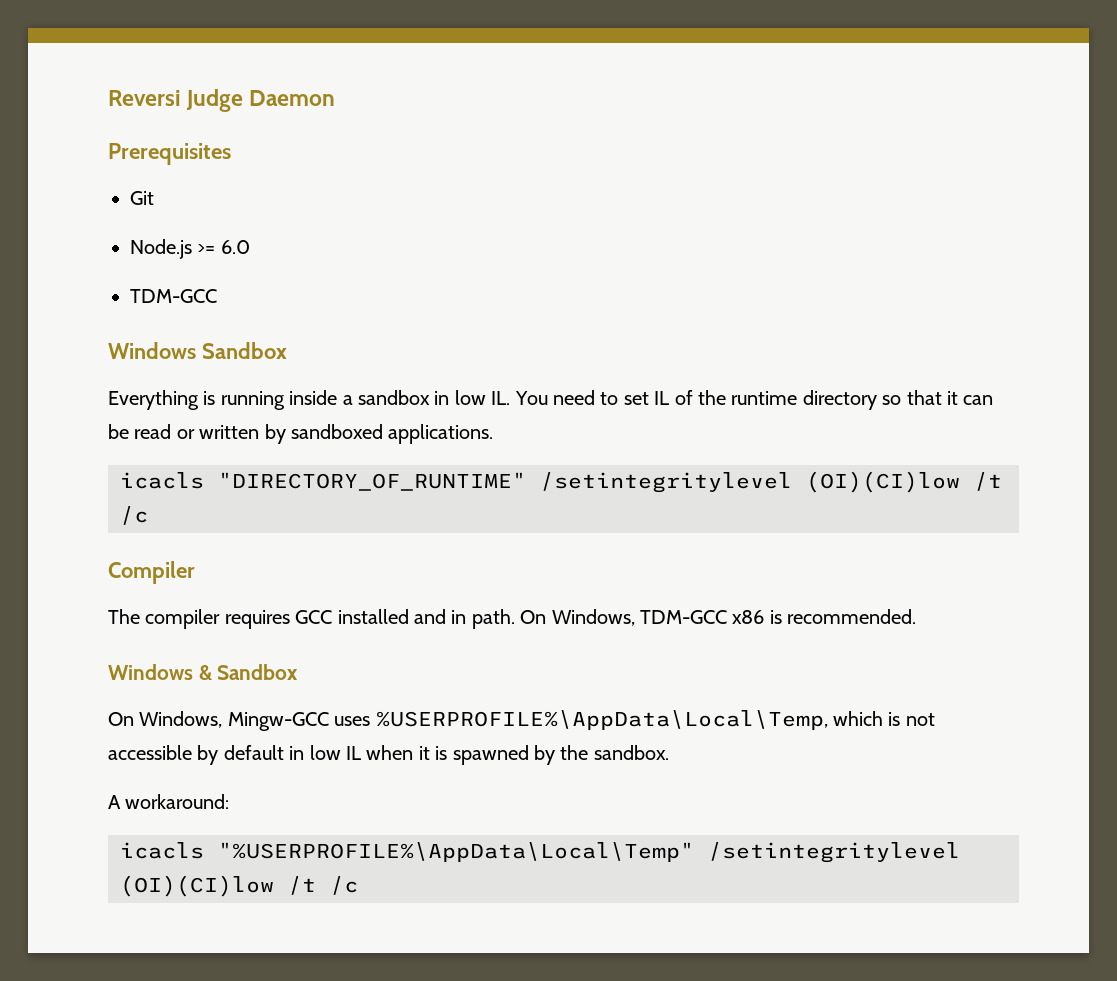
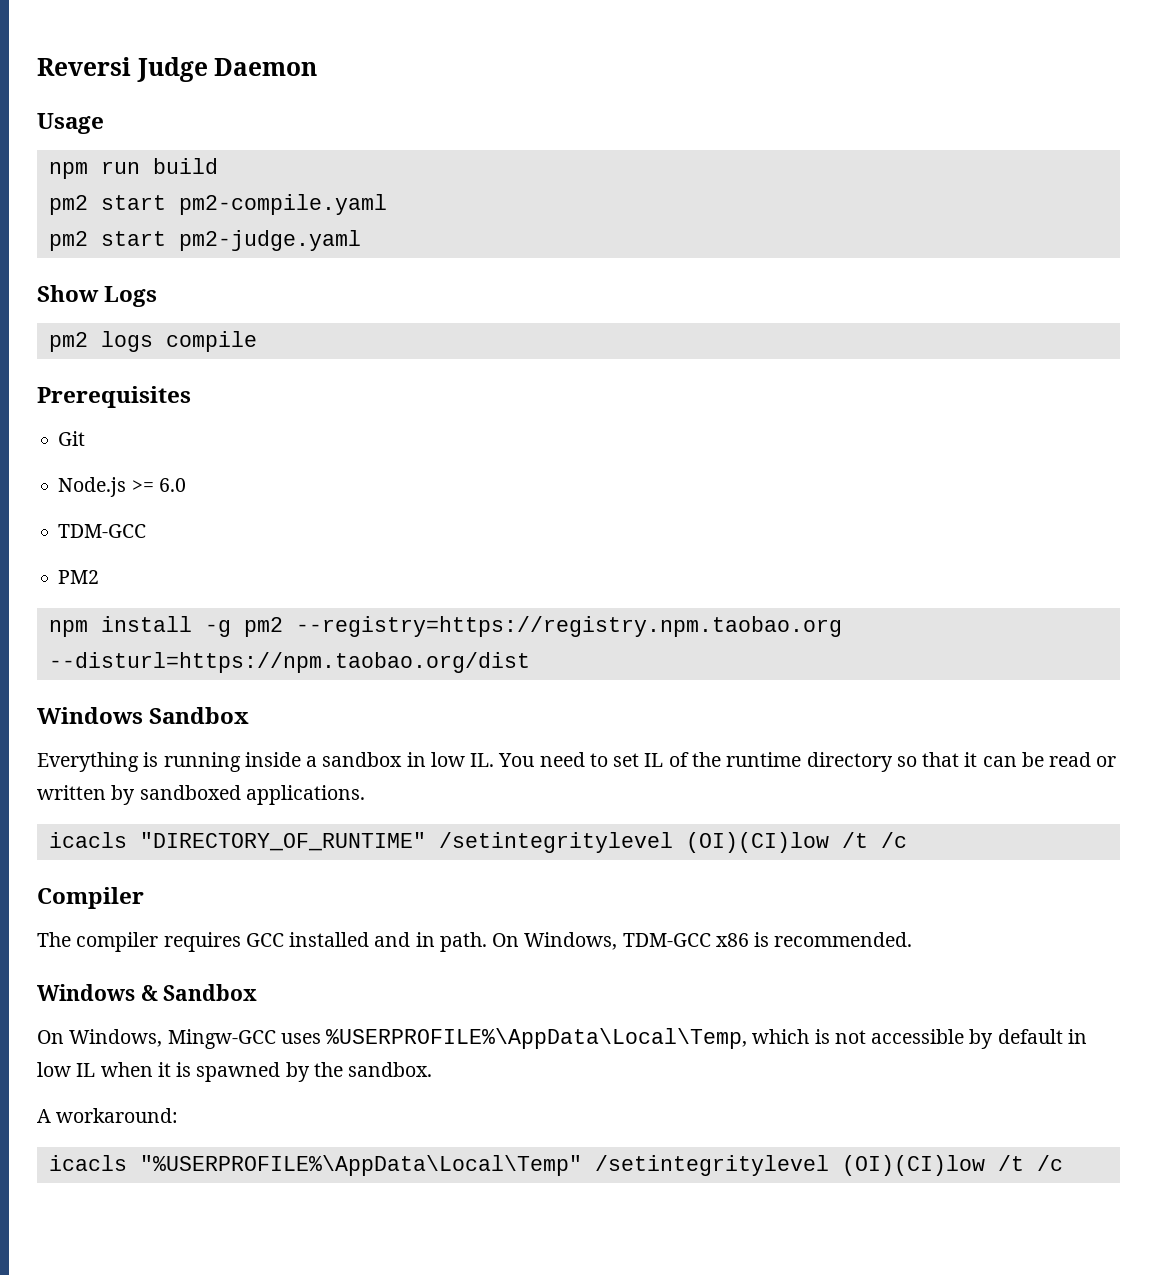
+ Usage
+ npm run build
+ pm2 start pm2-compile.yaml
+ pm2 start pm2-judge.yaml
+ Show Logs
+ pm2 logs compile
+ PM2
+ npm install -g pm2 --registry=https://registry.npm.taobao.org --disturl=https://npm.taobao.org/dist

